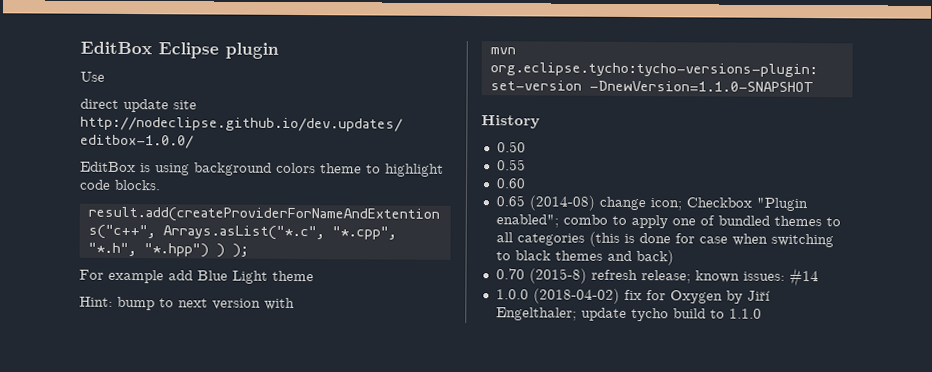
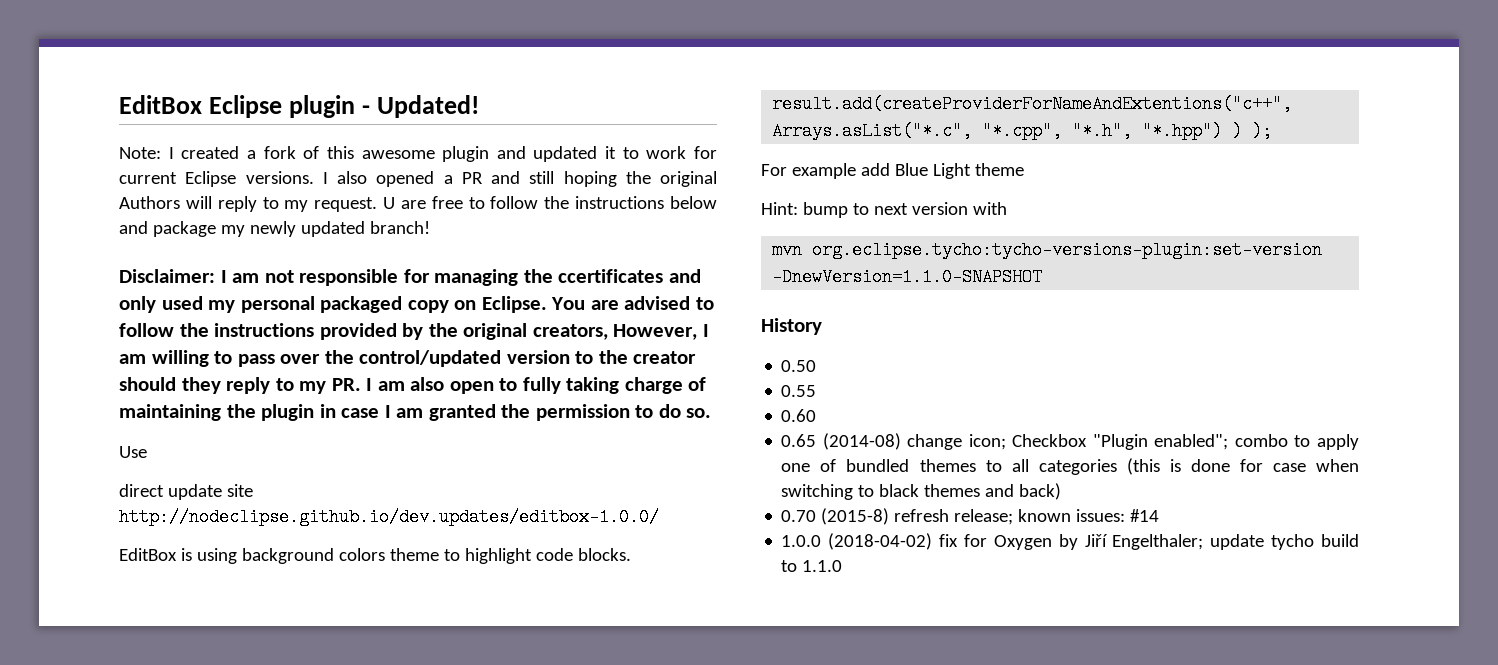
- EditBox Eclipse plugin
+ EditBox Eclipse plugin - Updated!
+ Note: I created a fork of this awesome plugin and updated it to work for current Eclipse versions. I also opened a PR and still hoping the original Authors will reply to my request. U are free to follow the instructions below and package my newly updated branch!
+ Disclaimer: I am not responsible for managing the ccertificates and only used my personal packaged copy on Eclipse. You are advised to follow the instructions provided by the original creators, However, I am willing to pass over the control/updated version to the creator should they reply to my PR. I am also open to fully taking charge of maintaining the plugin in case I am granted the permission to do so.

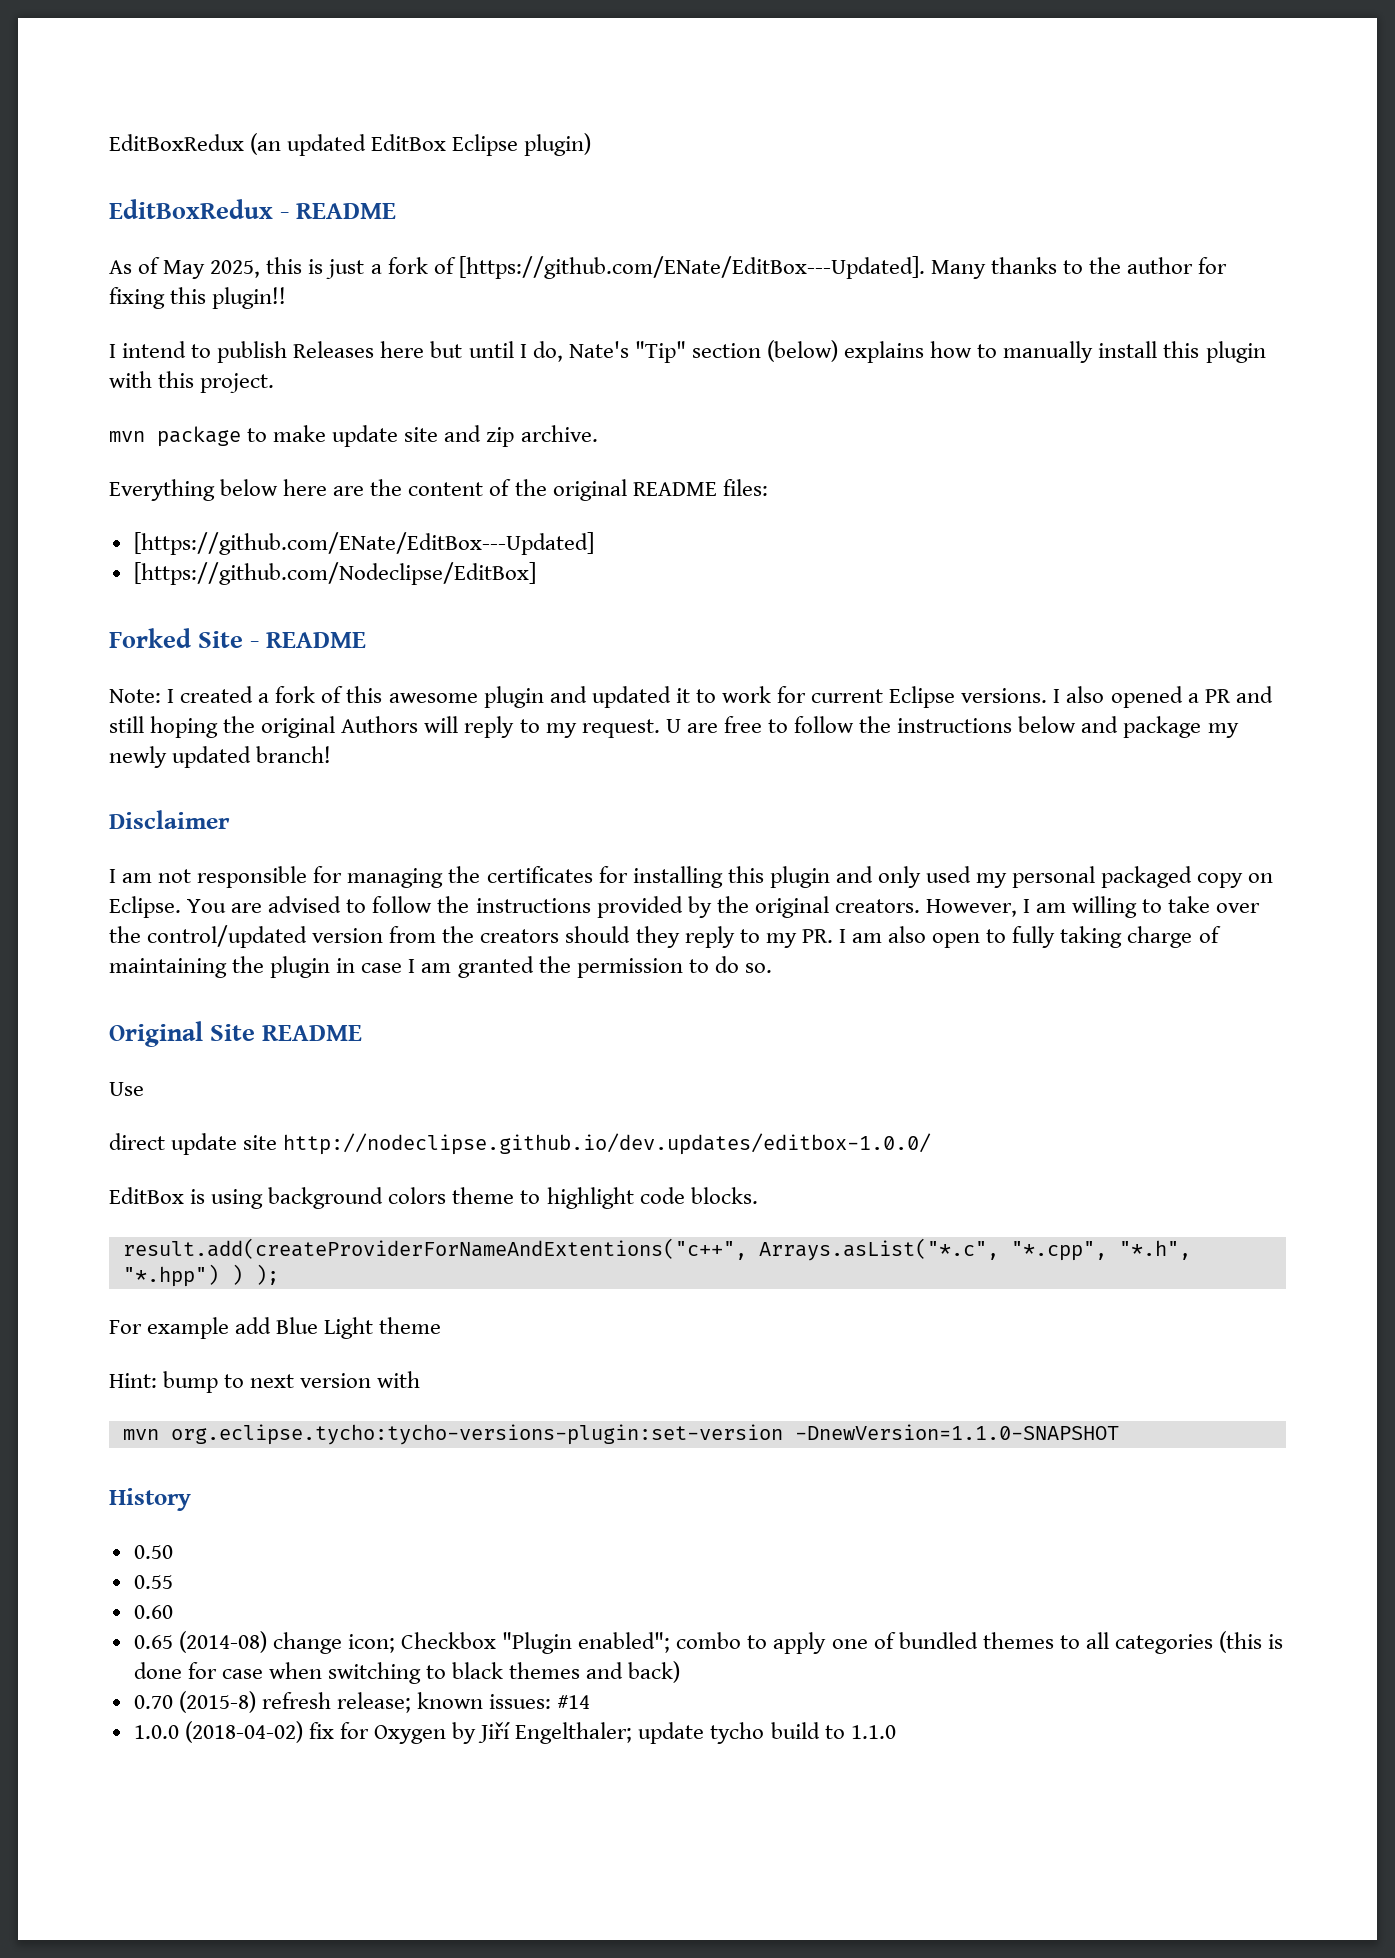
- EditBox Eclipse plugin - Updated!
+ EditBoxRedux (an updated EditBox Eclipse plugin)
+ EditBoxRedux - README
+ As of May 2025, this is just a fork of [https://github.com/ENate/EditBox---Updated]. Many thanks to the author for fixing this plugin!!
+ I intend to publish Releases here but until I do, Nate's "Tip" section (below) explains how to manually install this plugin with this project.
+ mvn package to make update site and zip archive.
+ Everything below here are the content of the original README files:
+ [https://github.com/ENate/EditBox---Updated]
+ [https://github.com/Nodeclipse/EditBox]
+ Forked Site - README
- Disclaimer: I am not responsible for managing the ccertificates and only used my personal packaged copy on Eclipse.
+ Disclaimer
+ I am not responsible for managing the certificates for installing this plugin and only used my personal packaged copy on Eclipse.
- You are advised to follow the instructions provided by the original creators, However, I am willing to pass over the control/updated version to the creator should they reply to my PR. I am also open to fully taking charge of maintaining the plugin in case I am granted the permission to do so.
+ You are advised to follow the instructions provided by the original creators. However, I am willing to take over the control/updated version from the creators should they reply to my PR. I am also open to fully taking charge of maintaining the plugin in case I am granted the permission to do so.
+ Original Site README

